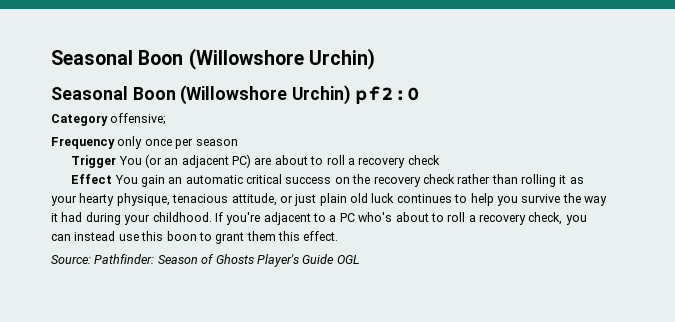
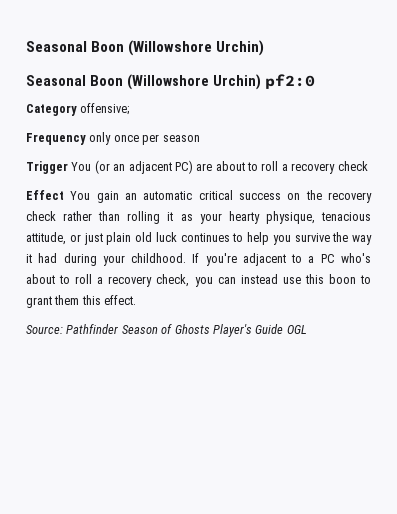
- Source: Pathfinder: Season of Ghosts Player's Guide OGL
+ Source: Pathfinder Season of Ghosts Player's Guide OGL

